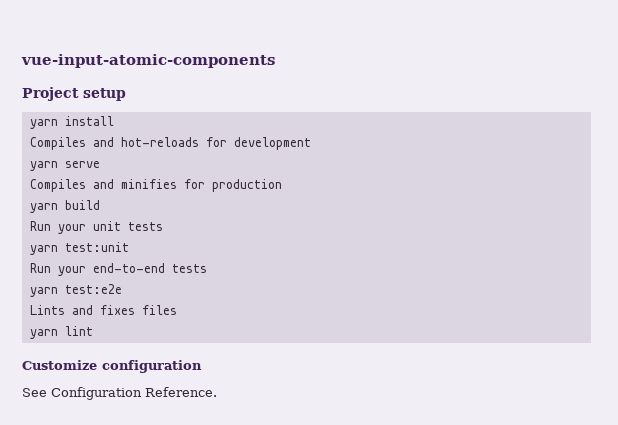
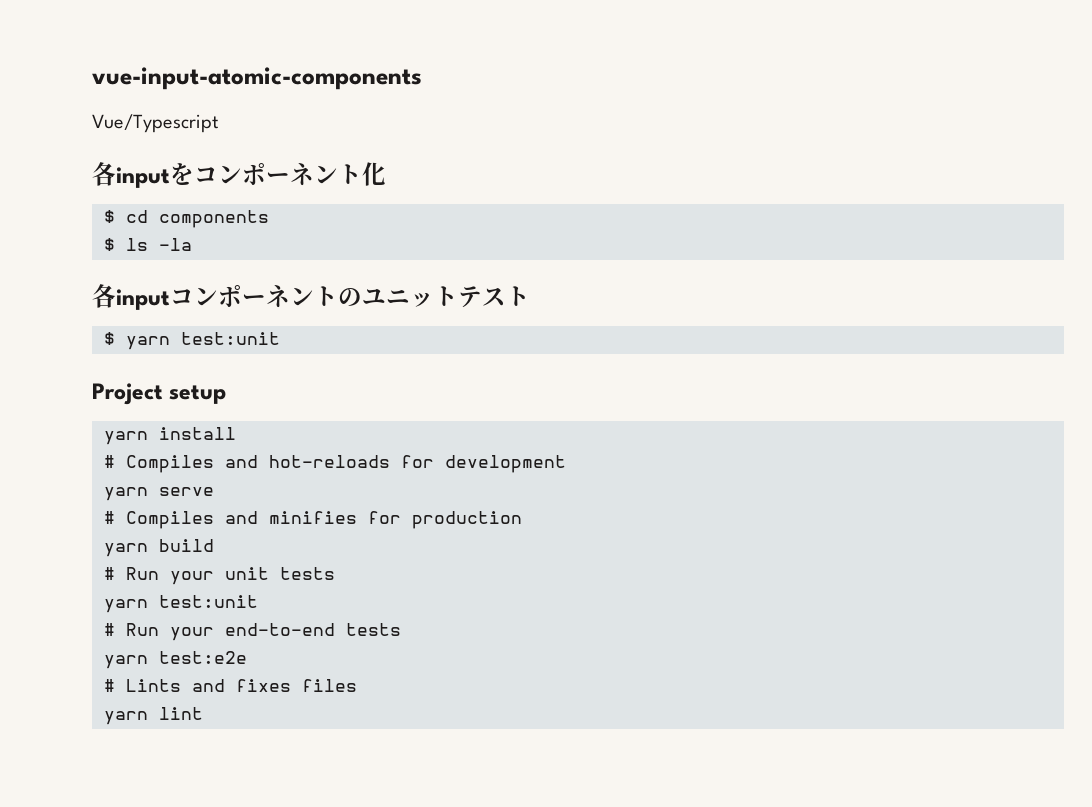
+ Vue/Typescript
+ 各inputをコンポーネント化
+ $ cd components
+ $ ls -la
+ 各inputコンポーネントのユニットテスト
+ $ yarn test:unit
- Compiles and hot-reloads for development
+ # Compiles and hot-reloads for development
- Compiles and minifies for production
+ # Compiles and minifies for production
- Run your unit tests
+ # Run your unit tests
- Run your end-to-end tests
+ # Run your end-to-end tests
- Lints and fixes files
+ # Lints and fixes files
- Customize configuration
- See Configuration Reference.

